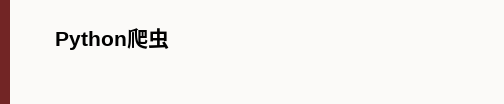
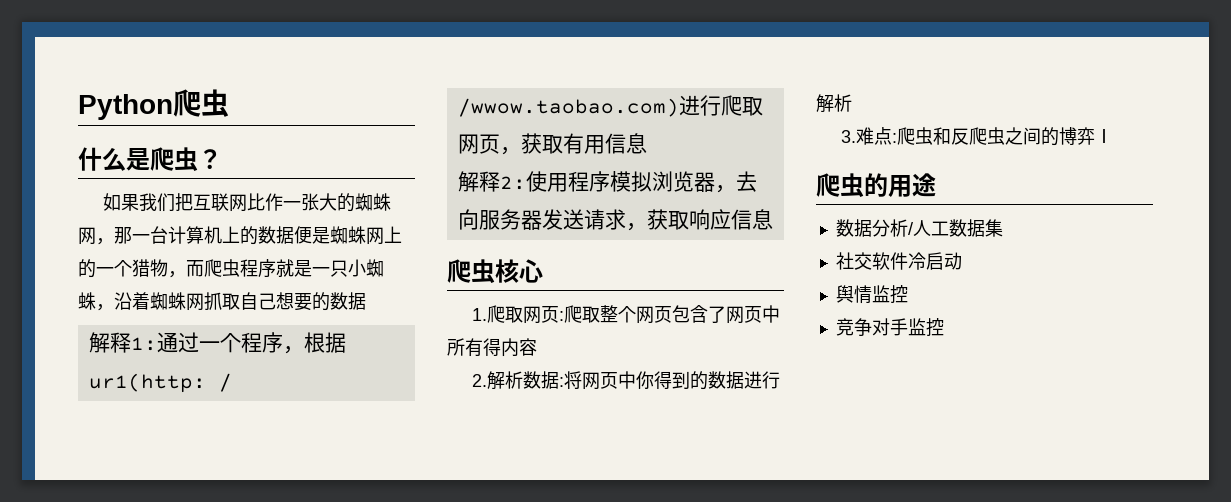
+ 什么是爬虫？
+ 如果我们把互联网比作一张大的蜘蛛网，那一台计算机上的数据便是蜘蛛网上的一个猎物，而爬虫程序就是一只小蜘蛛，沿着蜘蛛网抓取自己想要的数据
+ 解释1:通过一个程序，根据ur1(http: / /wwow.taobao.com)进行爬取网页，获取有用信息
+ 解释2:使用程序模拟浏览器，去向服务器发送请求，获取响应信息
+ 爬虫核心
+ 1.爬取网页:爬取整个网页包含了网页中所有得内容
+ 2.解析数据:将网页中你得到的数据进行解析
+ 3.难点:爬虫和反爬虫之间的博弈Ⅰ
+ 爬虫的用途
+ 数据分析/人工数据集
+ 社交软件冷启动
+ 舆情监控
+ 竞争对手监控

